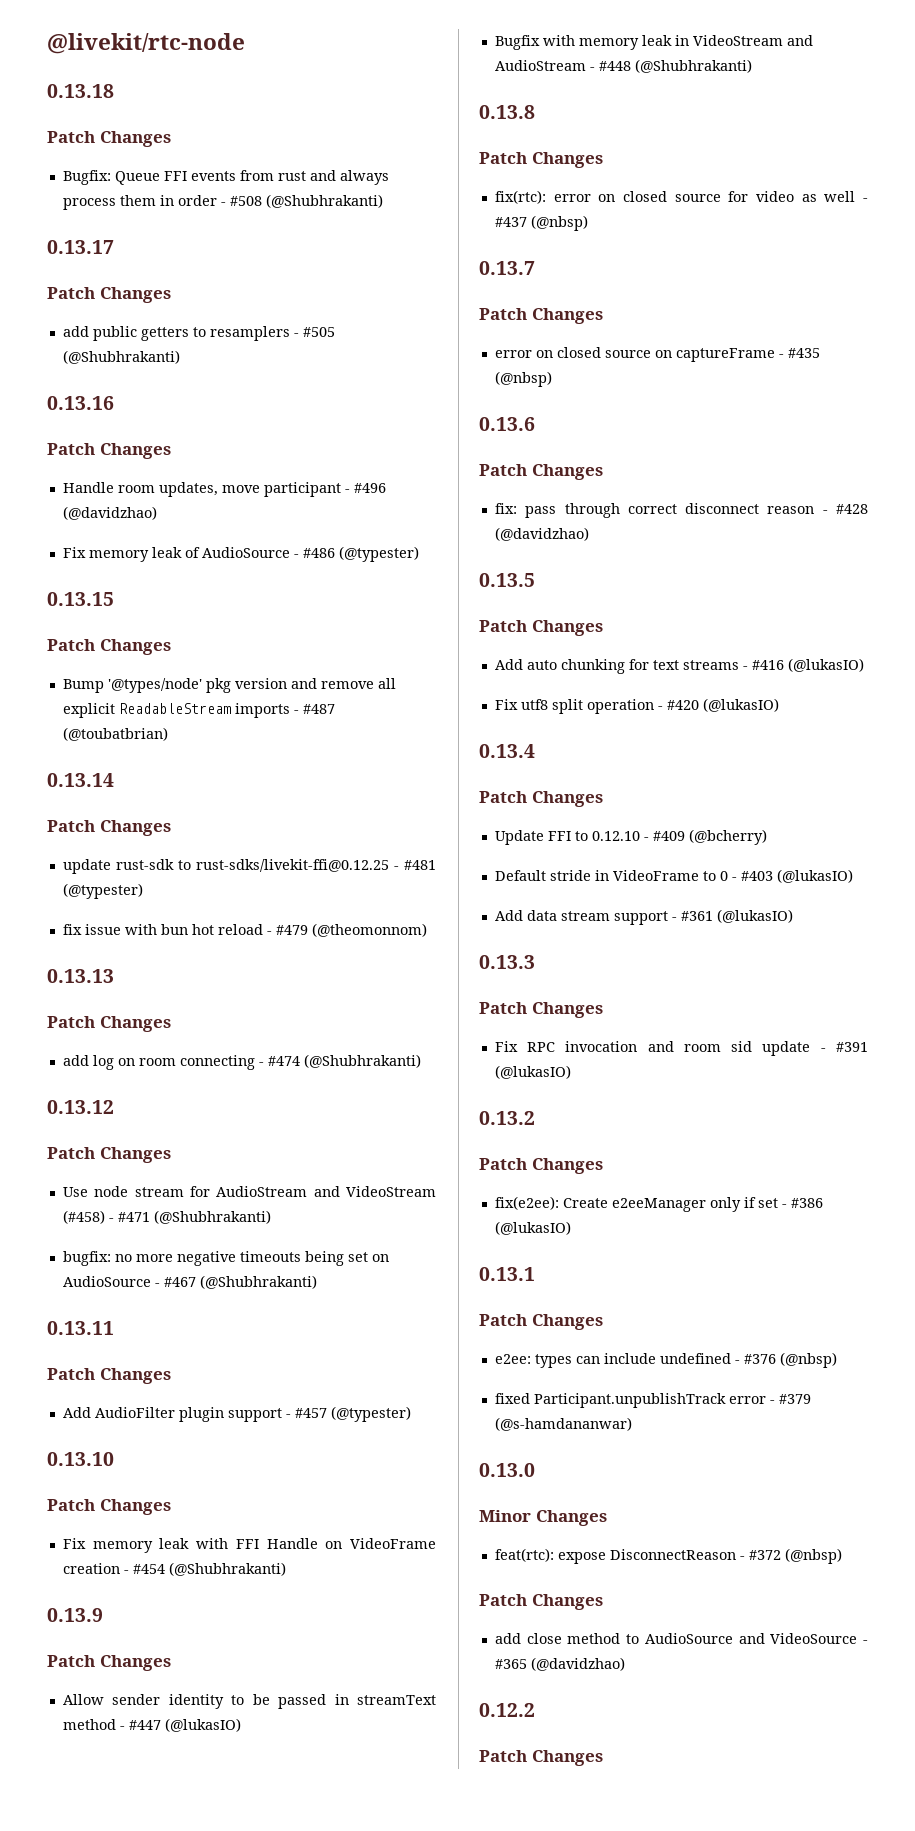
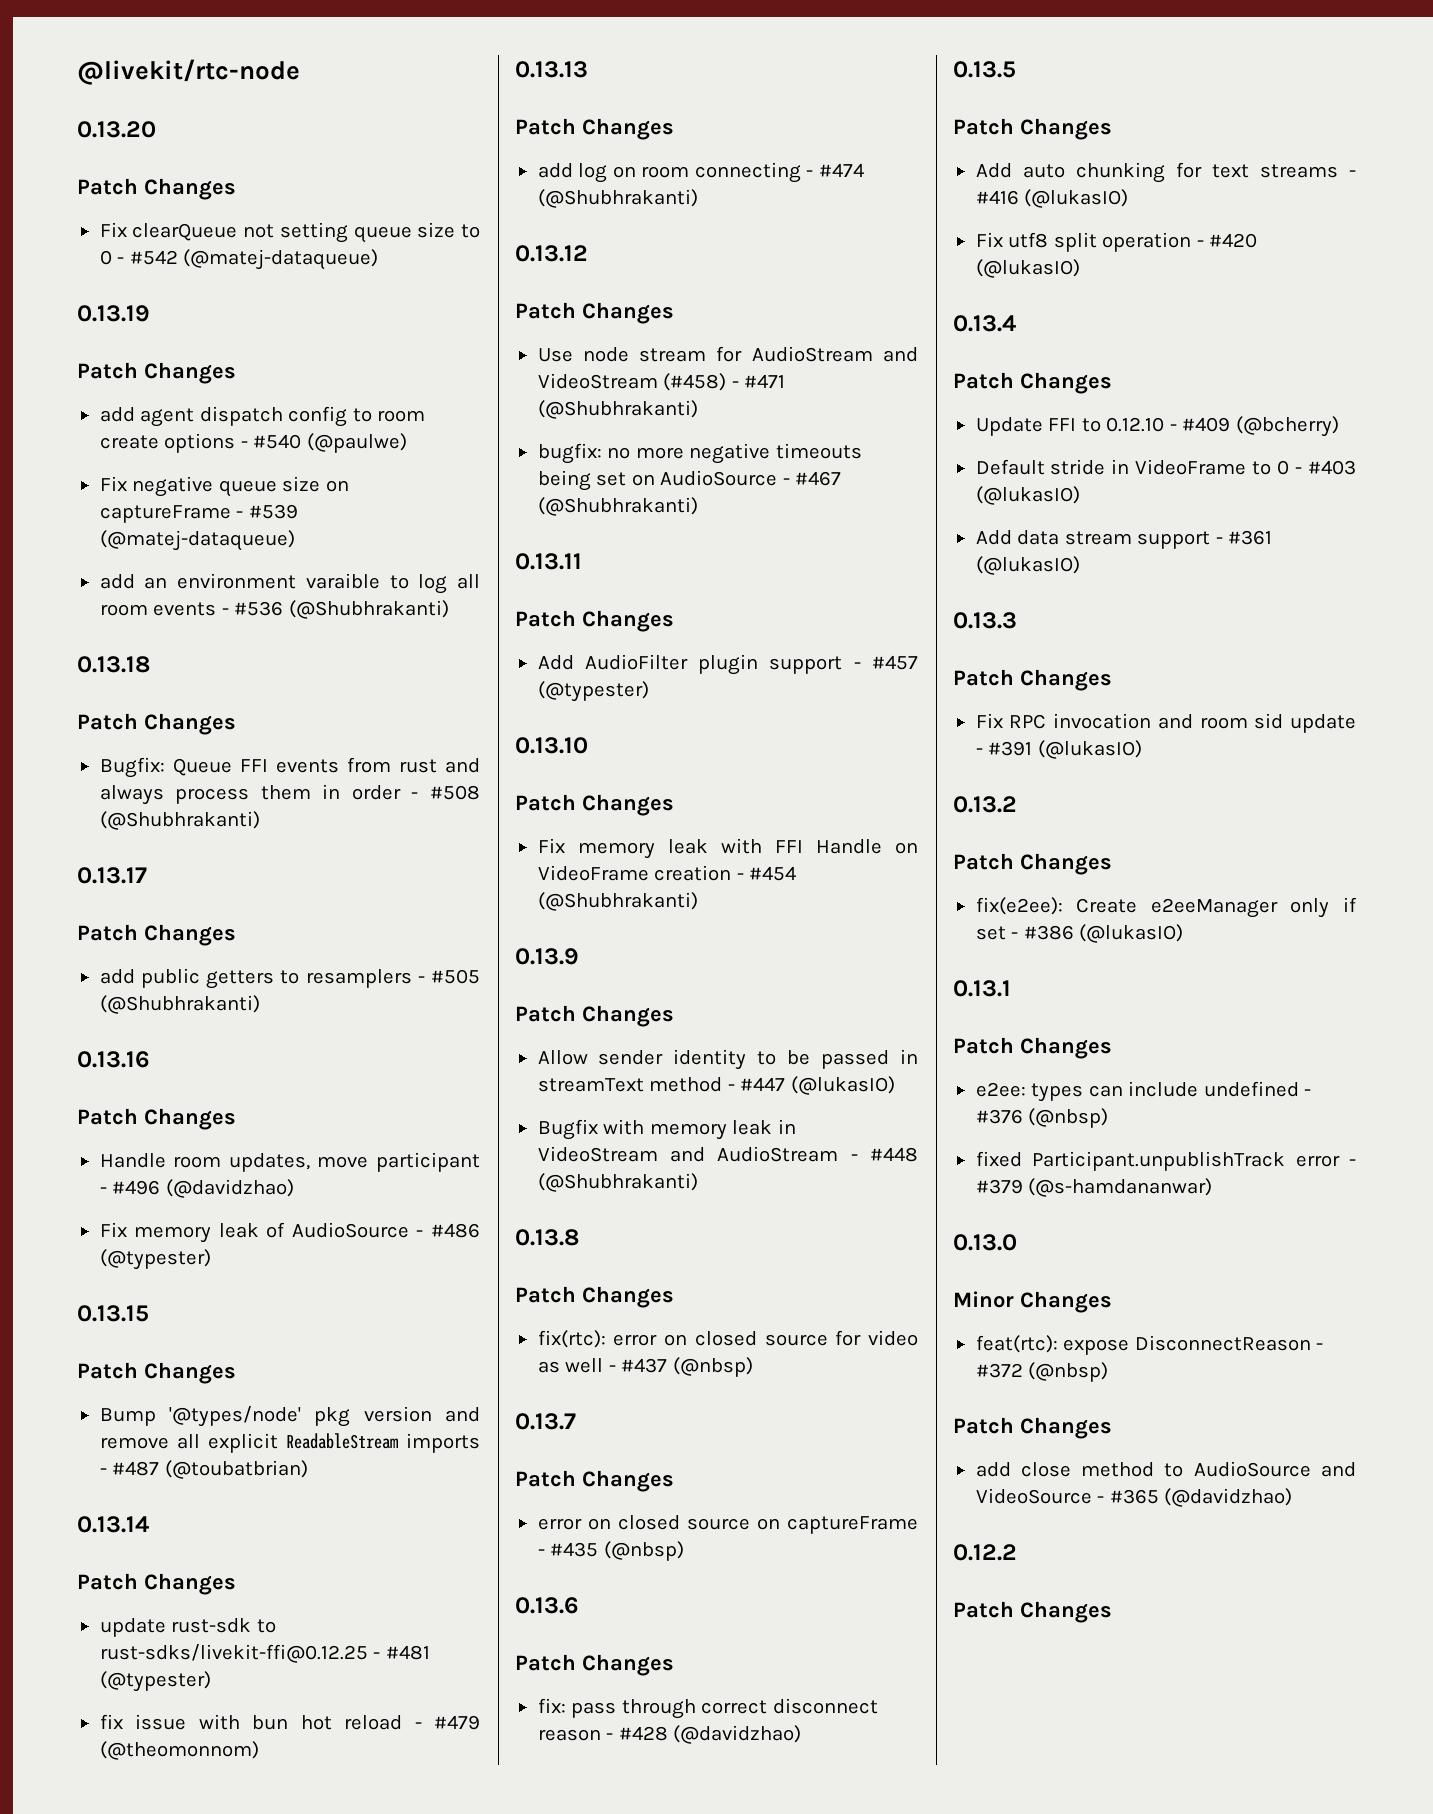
+ 0.13.20
+ Patch Changes
+ Fix clearQueue not setting queue size to 0 - #542 (@matej-dataqueue)
+ 0.13.19
+ Patch Changes
+ add agent dispatch config to room create options - #540 (@paulwe)
+ Fix negative queue size on captureFrame - #539 (@matej-dataqueue)
+ add an environment varaible to log all room events - #536 (@Shubhrakanti)

